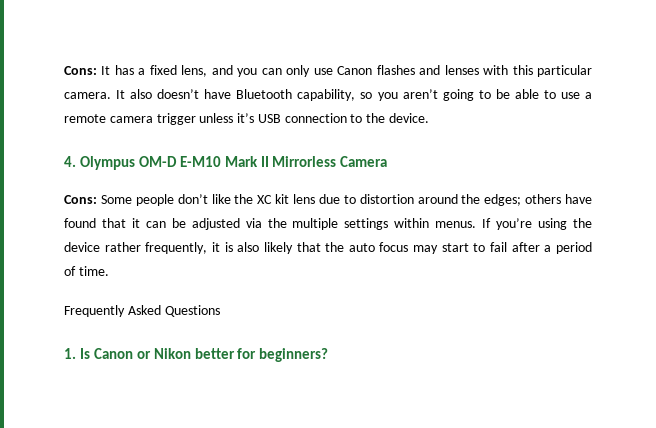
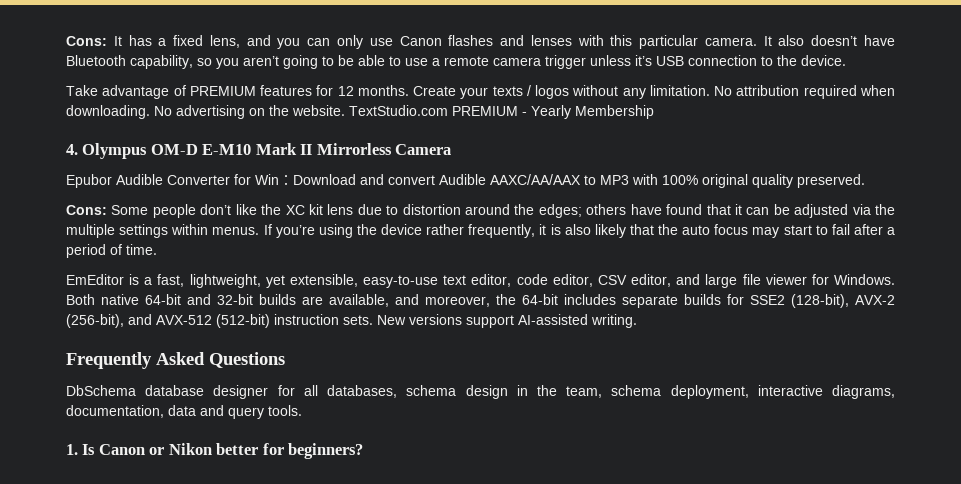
+ Take advantage of PREMIUM features for 12 months. Create your texts / logos without any limitation. No attribution required when downloading. No advertising on the website. TextStudio.com PREMIUM - Yearly Membership
+ Epubor Audible Converter for Win：Download and convert Audible AAXC/AA/AAX to MP3 with 100% original quality preserved.
+ EmEditor is a fast, lightweight, yet extensible, easy-to-use text editor, code editor, CSV editor, and large file viewer for Windows. Both native 64-bit and 32-bit builds are available, and moreover, the 64-bit includes separate builds for SSE2 (128-bit), AVX-2 (256-bit), and AVX-512 (512-bit) instruction sets. New versions support AI-assisted writing.
  Frequently Asked Questions
+ DbSchema database designer for all databases, schema design in the team, schema deployment, interactive diagrams, documentation, data and query tools.

